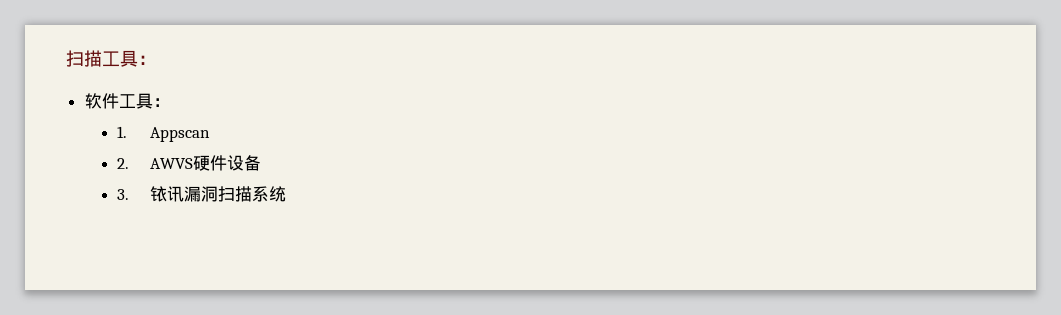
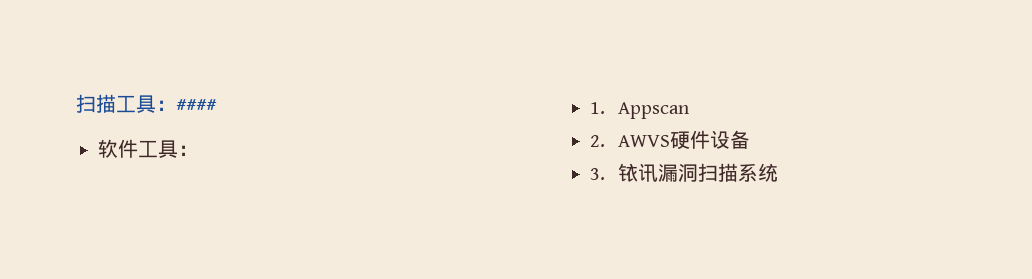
- 扫描工具：
+ 扫描工具：####

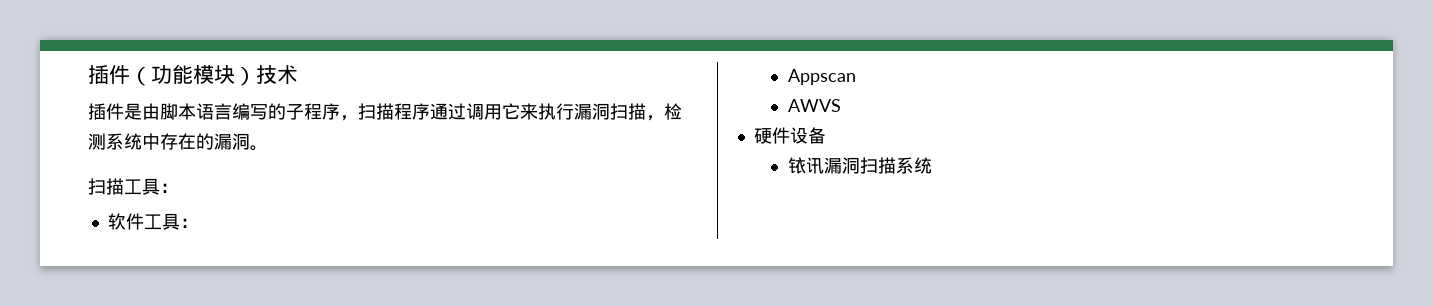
+ 插件（功能模块）技术
+ 插件是由脚本语言编写的子程序，扫描程序通过调用它来执行漏洞扫描，检测系统中存在的漏洞。
- 扫描工具：####
+ 扫描工具：
- 1. Appscan
+ Appscan
- 2. AWVS硬件设备
+ AWVS
+ 硬件设备
- 3.铱讯漏洞扫描系统
+ 铱讯漏洞扫描系统

